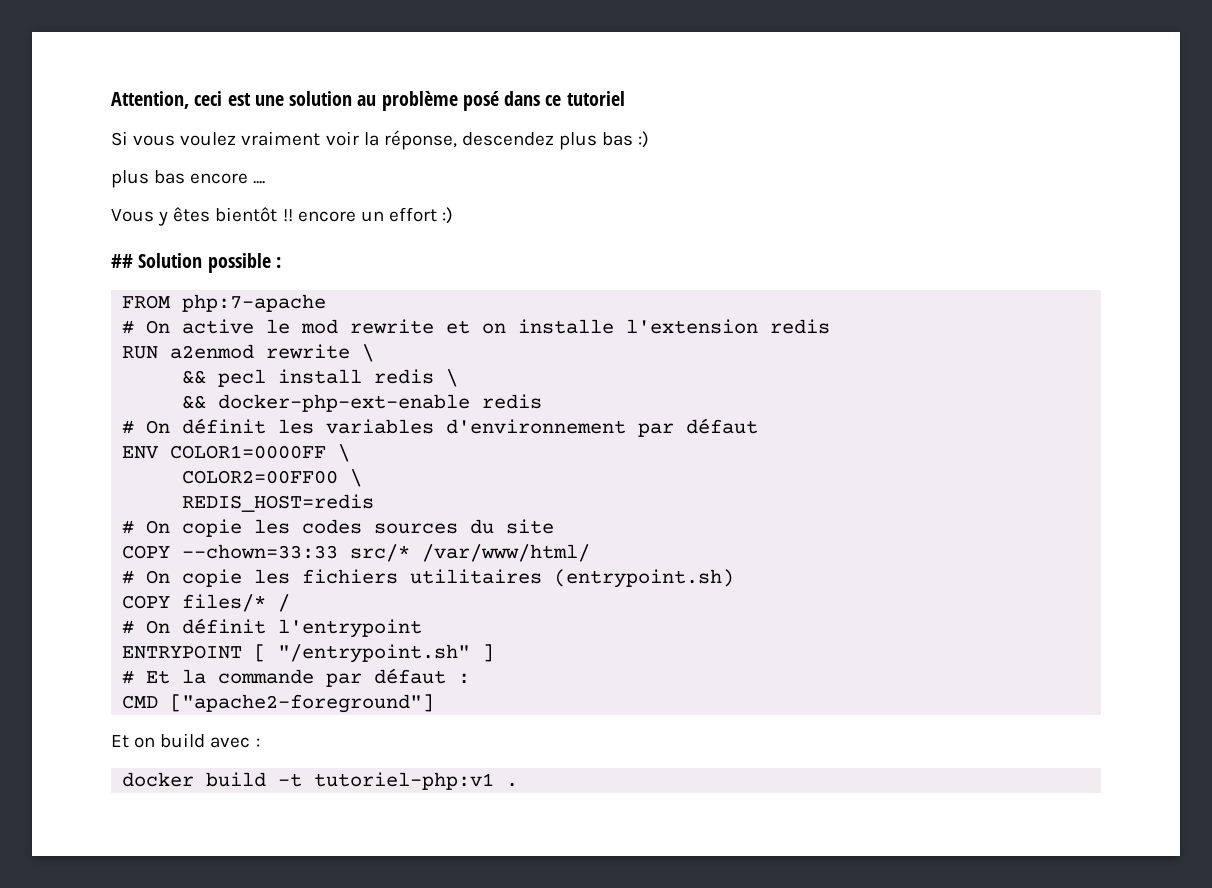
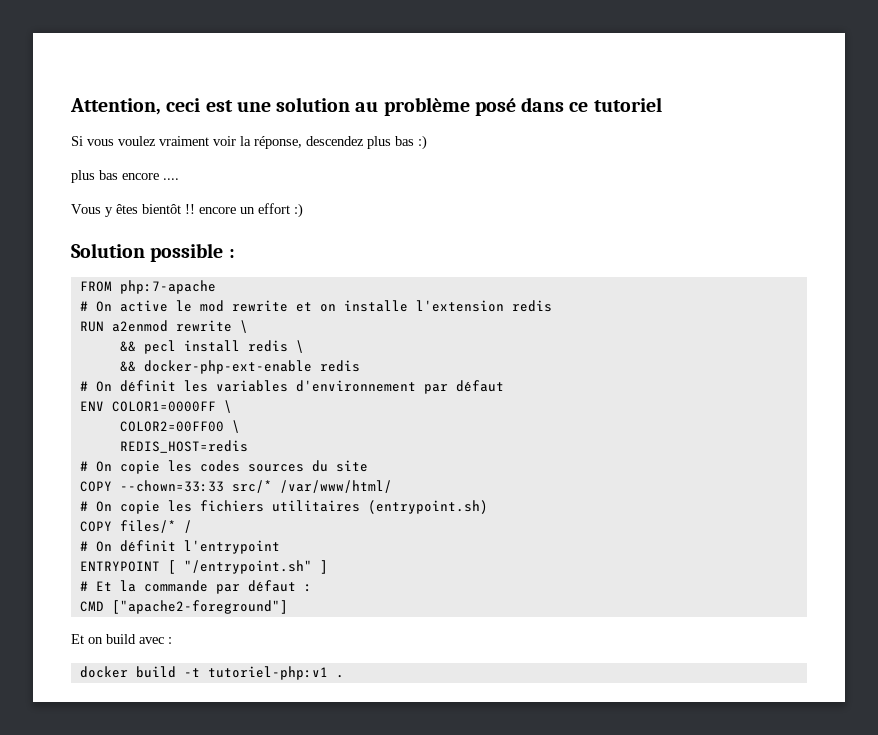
- ## Solution possible :
+ Solution possible :

